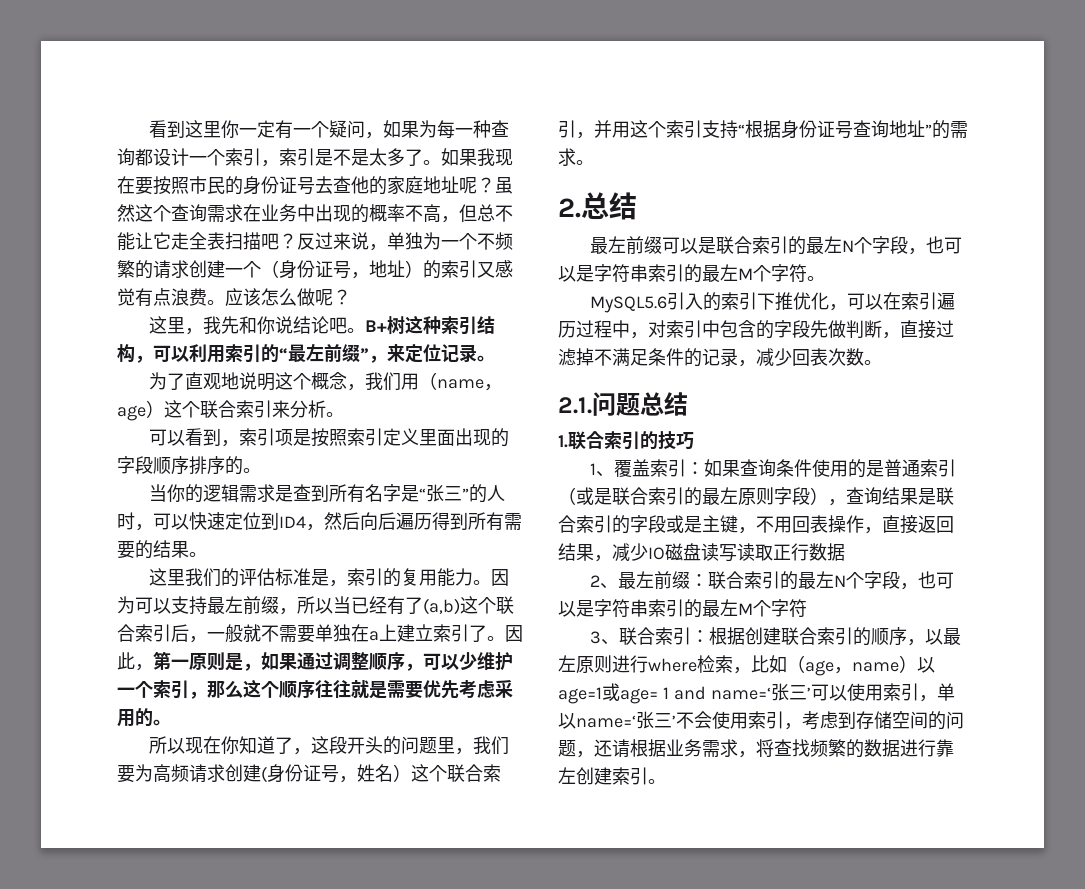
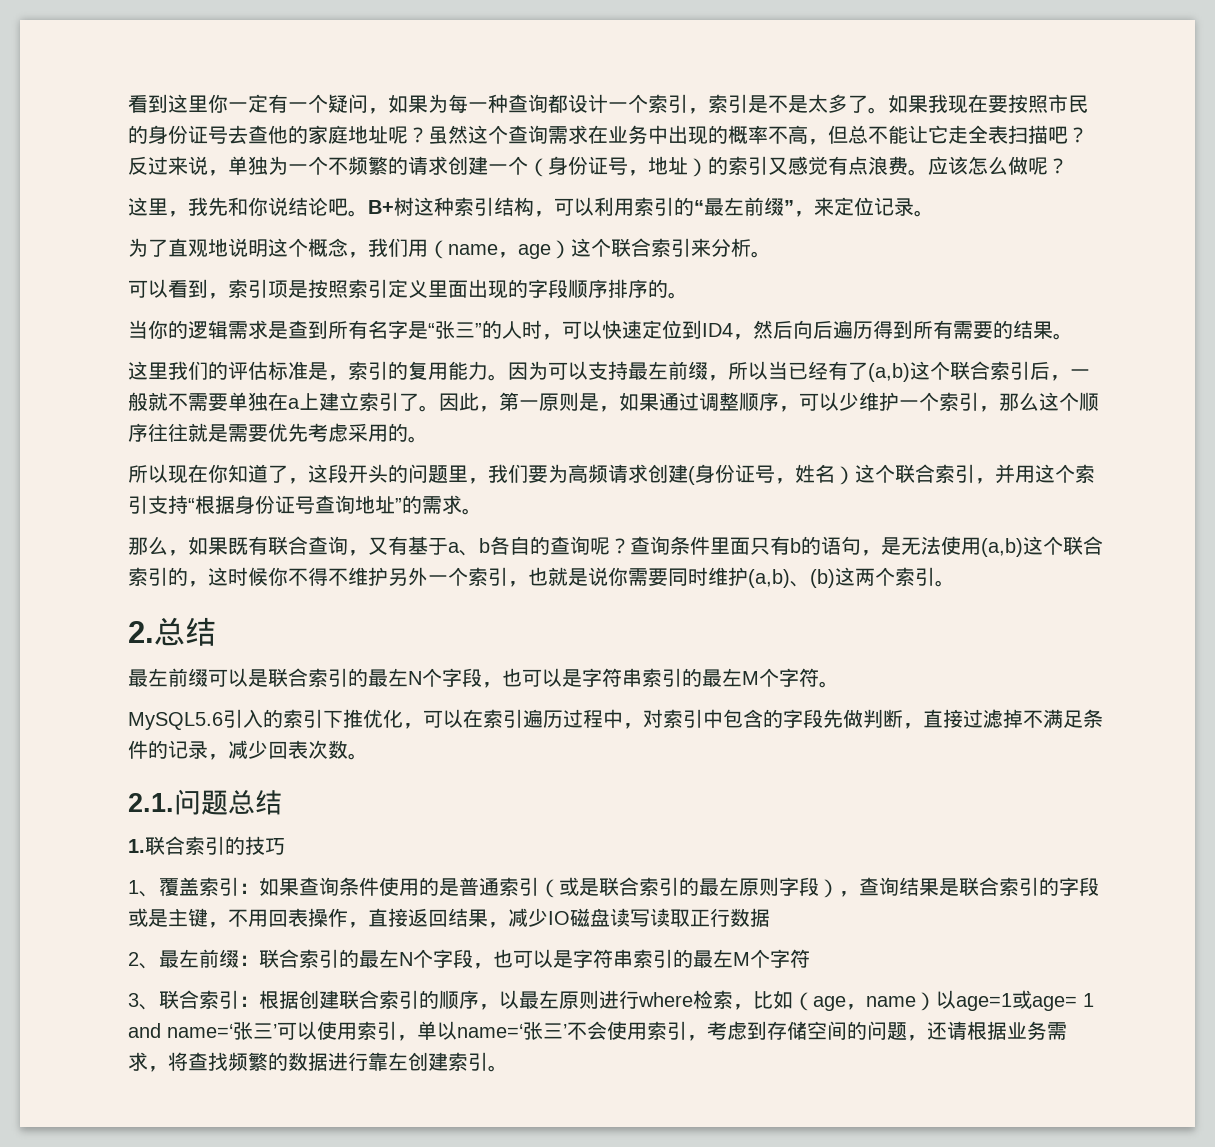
+ 那么，如果既有联合查询，又有基于a、b各自的查询呢？查询条件里面只有b的语句，是无法使用(a,b)这个联合索引的，这时候你不得不维护另外一个索引，也就是说你需要同时维护(a,b)、(b)这两个索引。

